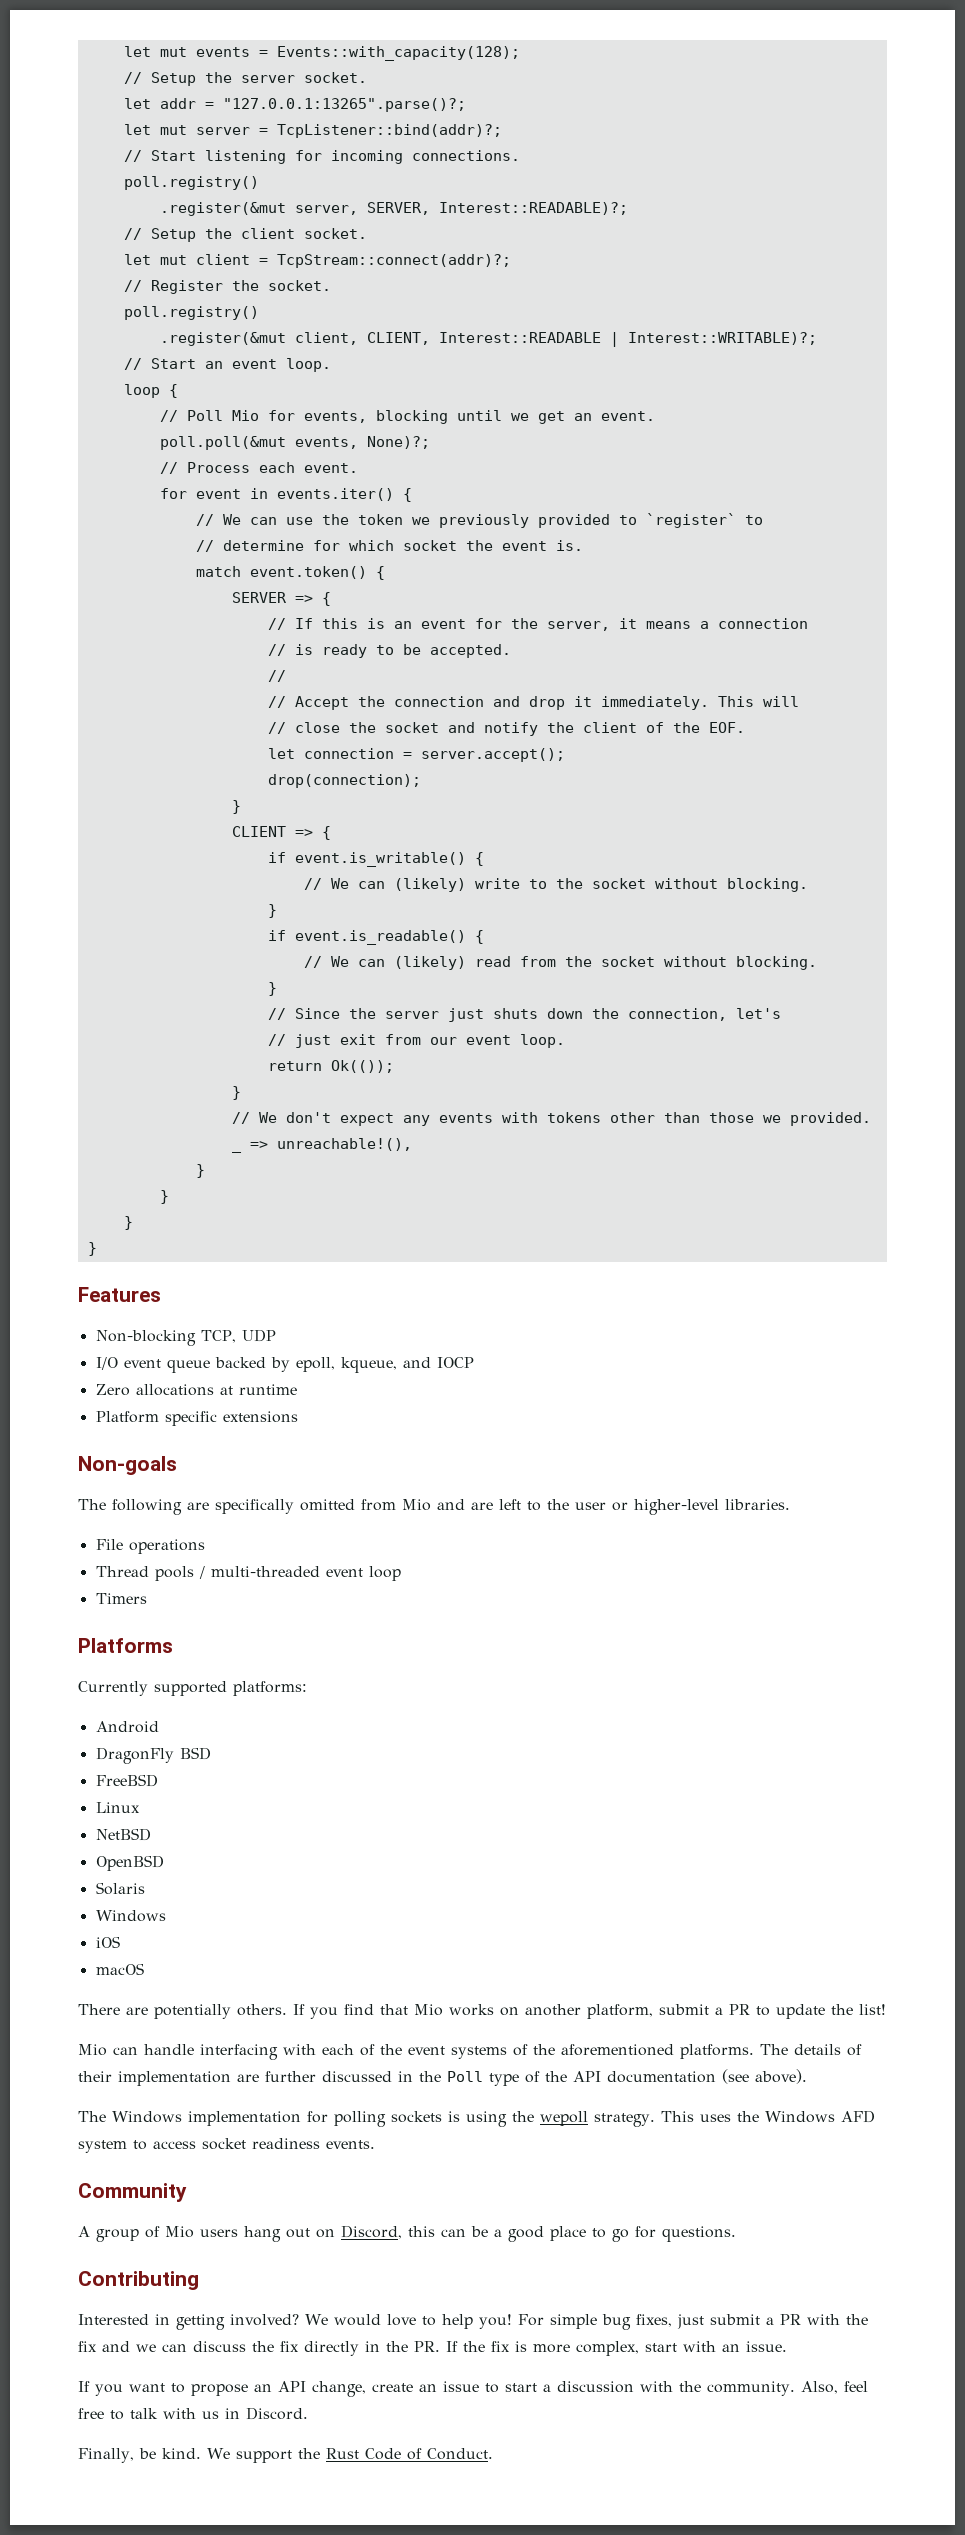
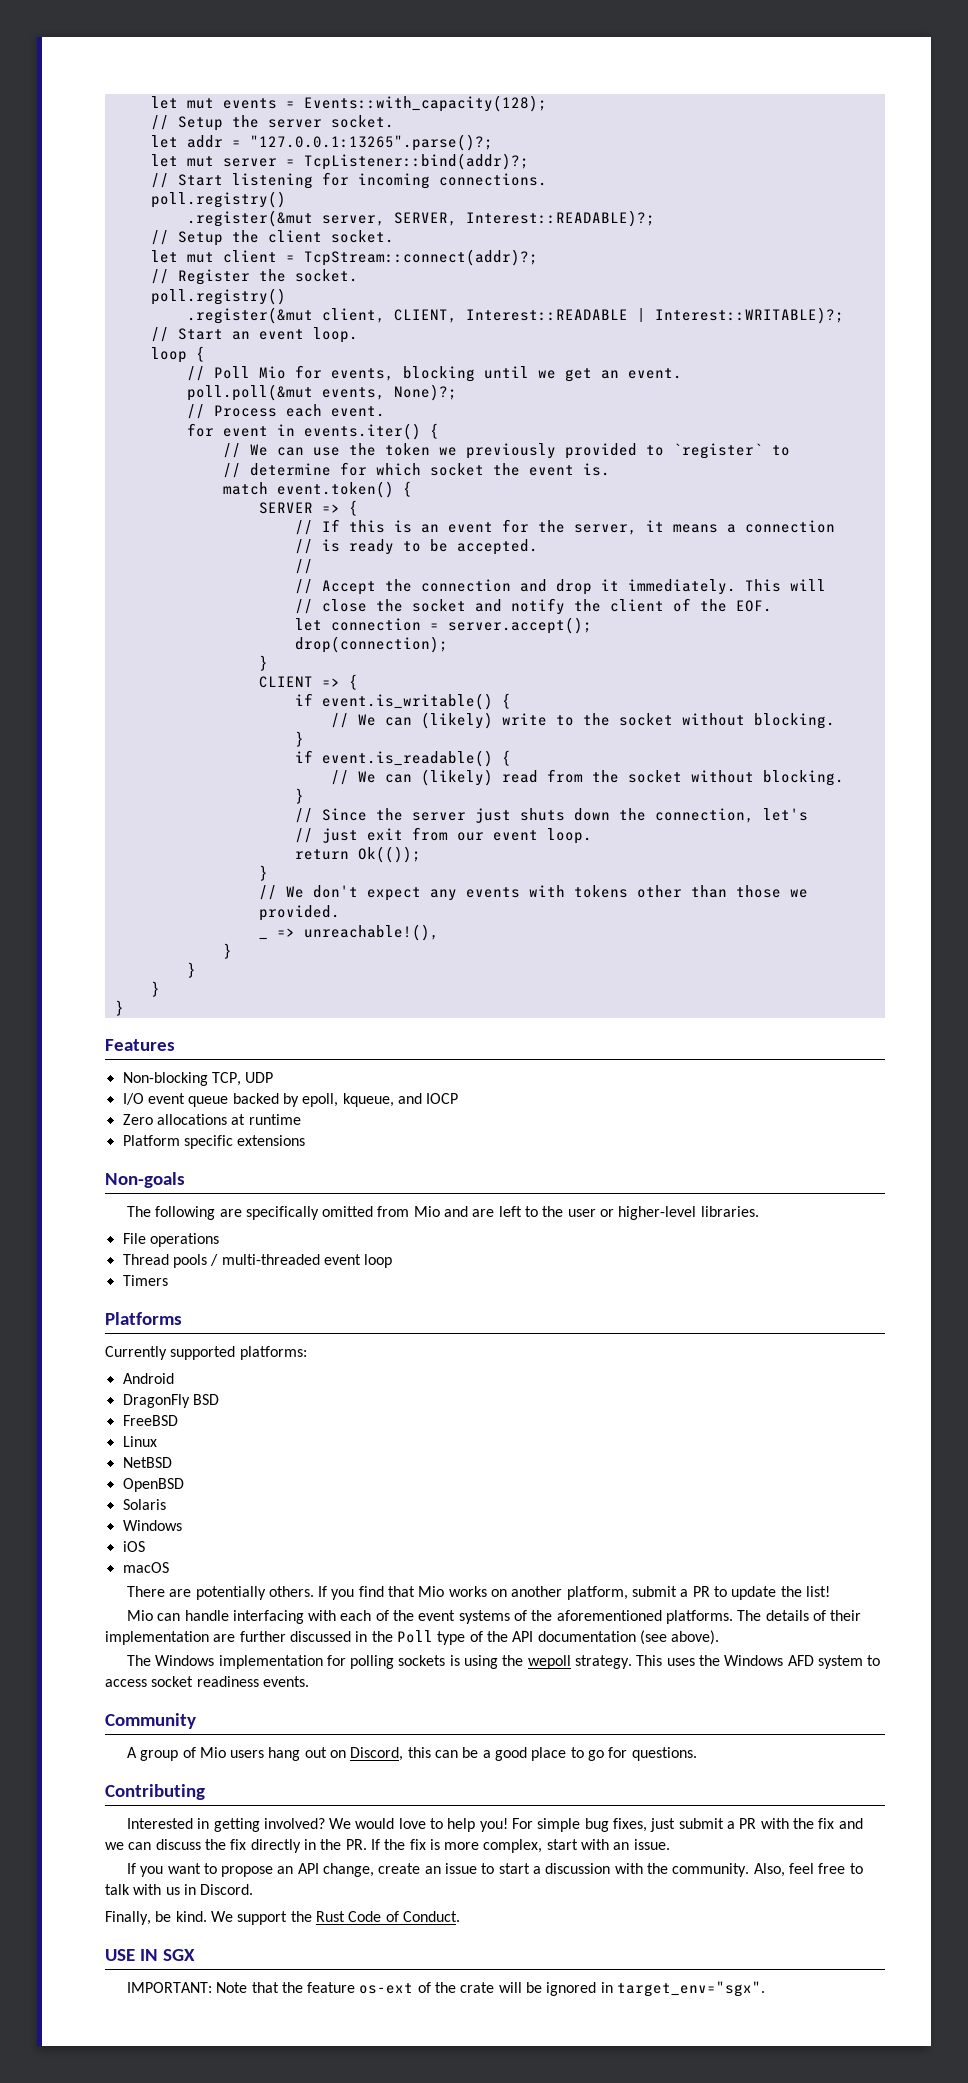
+ USE IN SGX
+ IMPORTANT: Note that the feature os-ext of the crate will be ignored in target_env="sgx".

